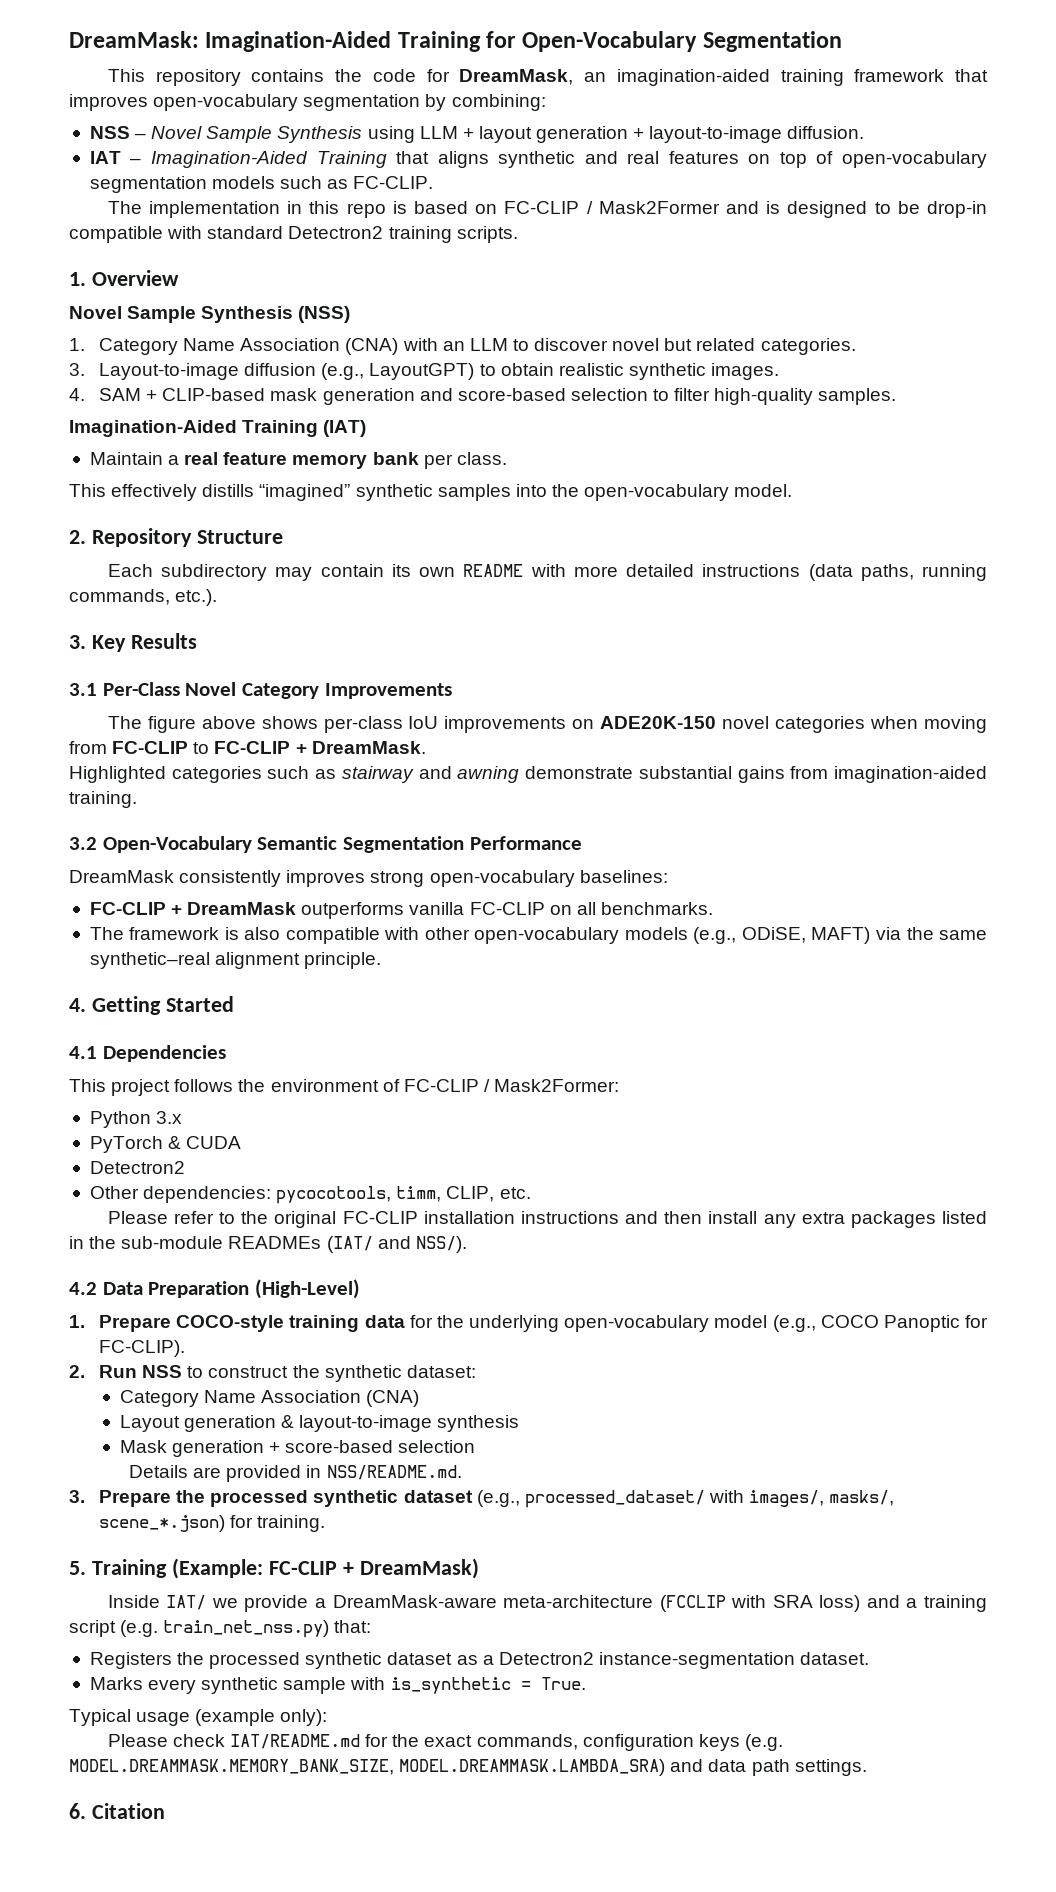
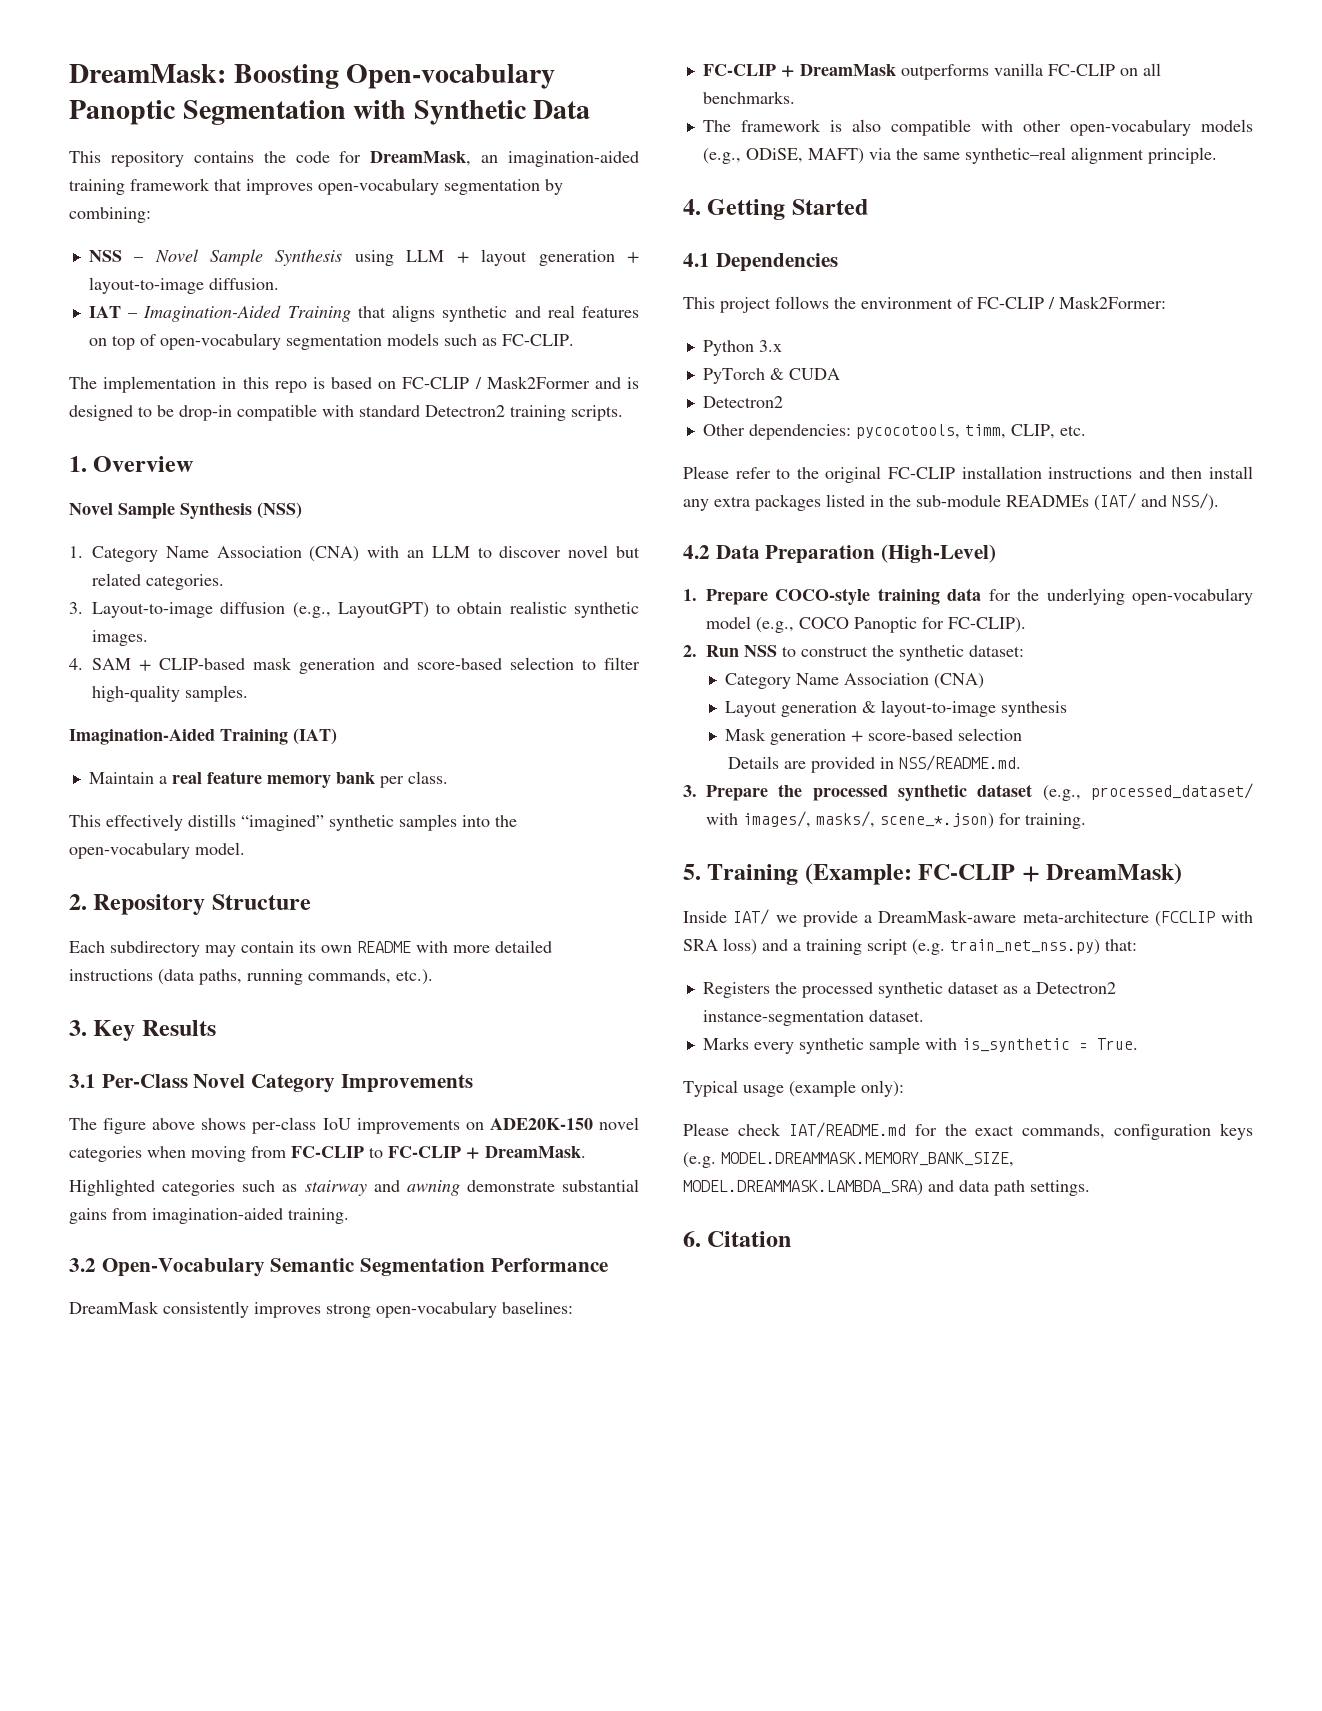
- DreamMask: Imagination-Aided Training for Open-Vocabulary Segmentation
+ DreamMask: Boosting Open-vocabulary Panoptic Segmentation with Synthetic Data

